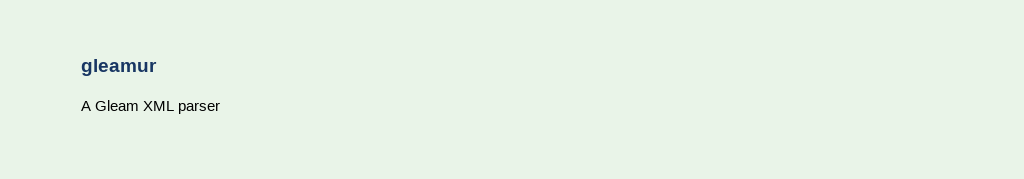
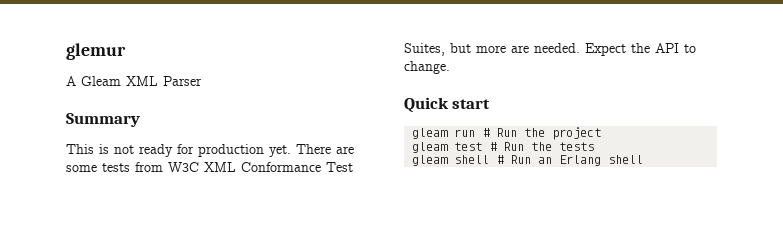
- gleamur
+ glemur
- A Gleam XML parser
+ A Gleam XML Parser
+ Summary
+ This is not ready for production yet. There are some tests from W3C XML Conformance Test Suites, but more are needed. Expect the API to change.
+ Quick start
+ gleam run # Run the project
+ gleam test # Run the tests
+ gleam shell # Run an Erlang shell

